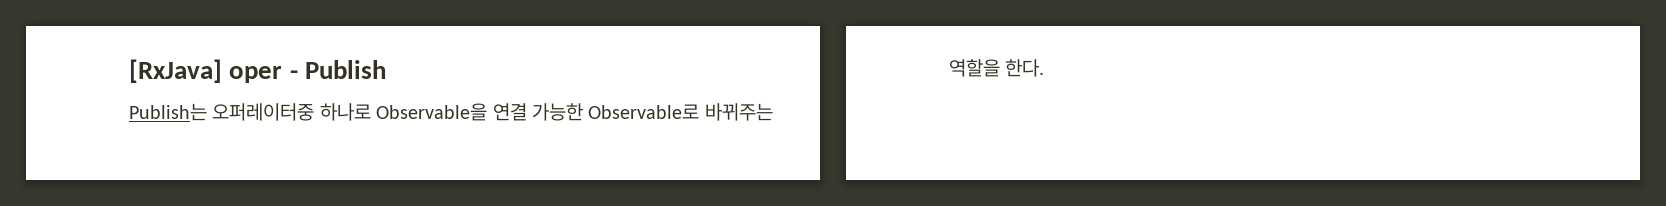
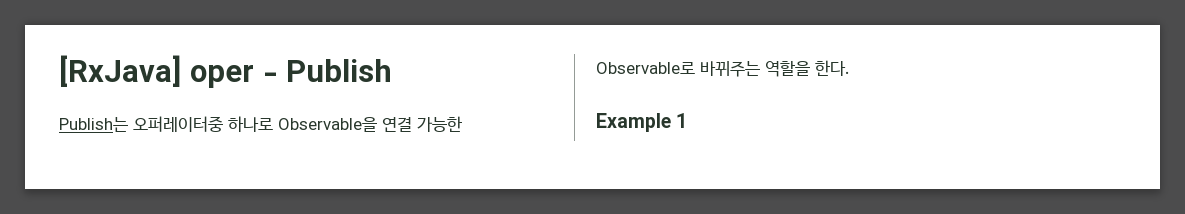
+ Example 1

